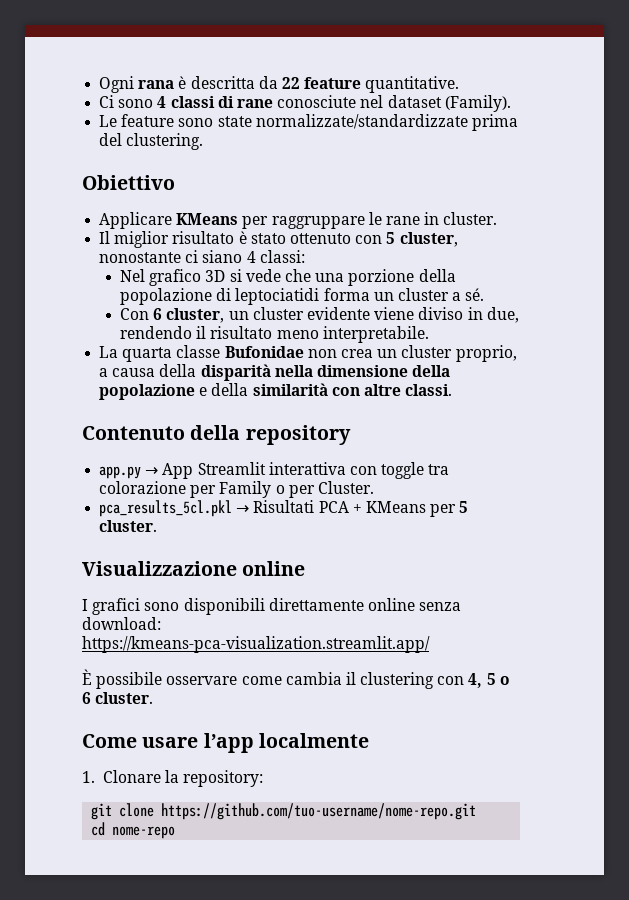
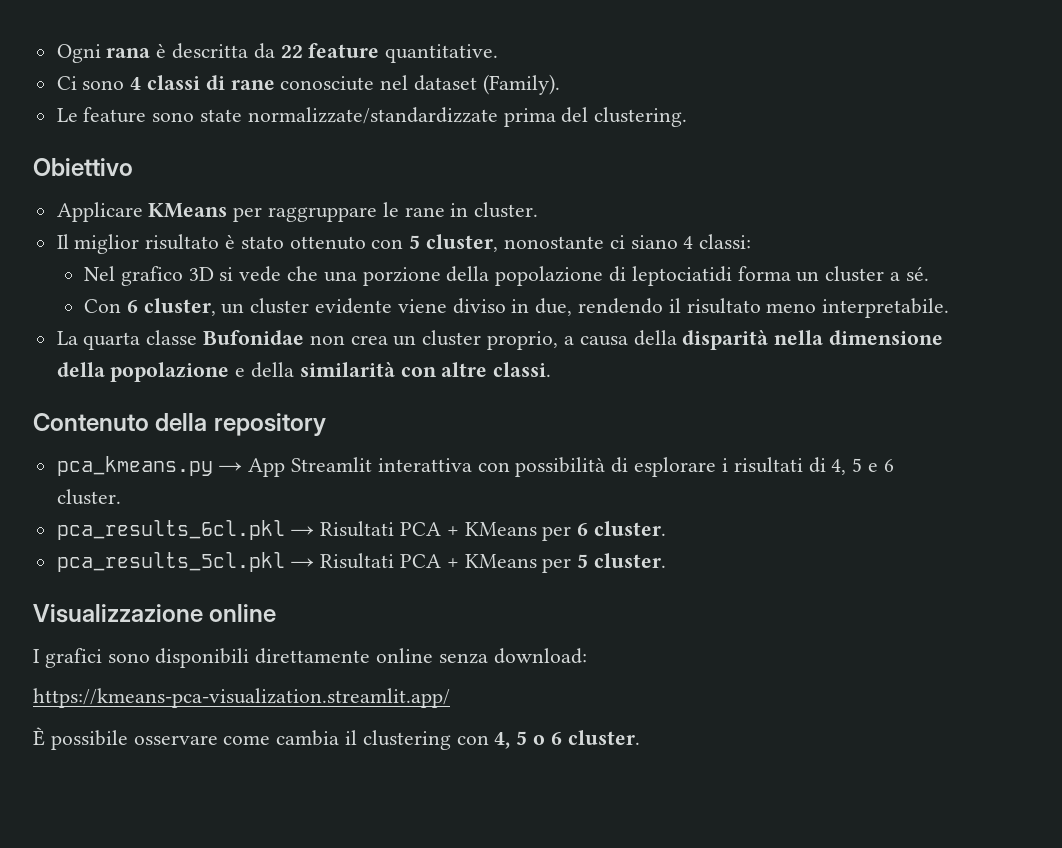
- app.py → App Streamlit interattiva con toggle tra colorazione per Family o per Cluster.
+ pca_kmeans.py → App Streamlit interattiva con possibilità di esplorare i risultati di 4, 5 e 6 cluster.
+ pca_results_6cl.pkl → Risultati PCA + KMeans per 6 cluster.
- Come usare l’app localmente
- 1. Clonare la repository:
- git clone https://github.com/tuo-username/nome-repo.git
- cd nome-repo

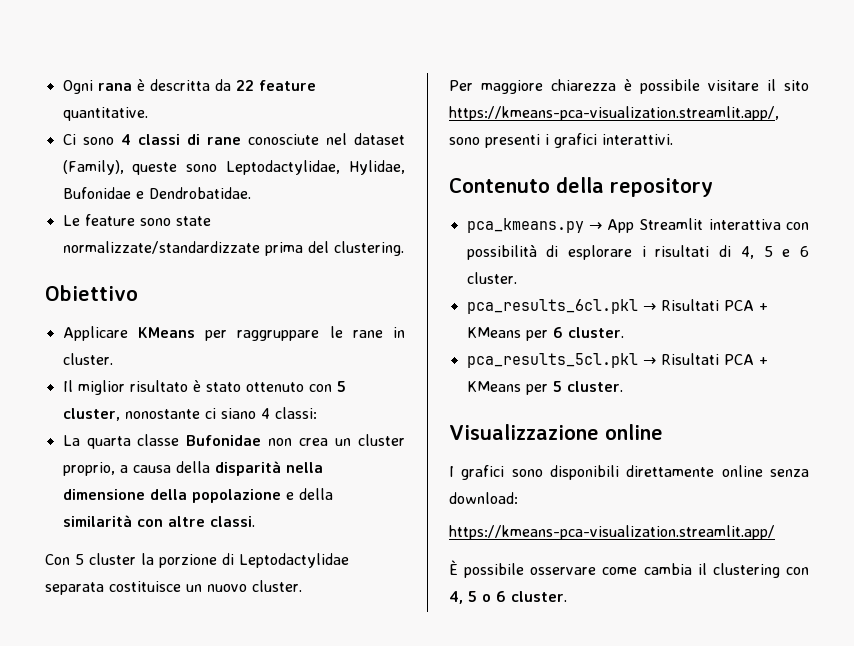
- Ci sono 4 classi di rane conosciute nel dataset (Family).
+ Ci sono 4 classi di rane conosciute nel dataset (Family), queste sono Leptodactylidae, Hylidae, Bufonidae e Dendrobatidae.
- Nel grafico 3D si vede che una porzione della popolazione di leptociatidi forma un cluster a sé.
- Con 6 cluster, un cluster evidente viene diviso in due, rendendo il risultato meno interpretabile.
+ Con 5 cluster la porzione di Leptodactylidae separata costituisce un nuovo cluster.
+ Per maggiore chiarezza è possibile visitare il sito https://kmeans-pca-visualization.streamlit.app/, sono presenti i grafici interattivi.

